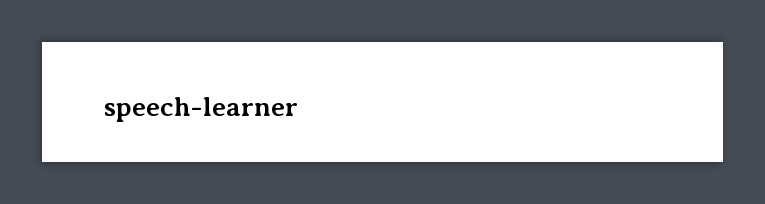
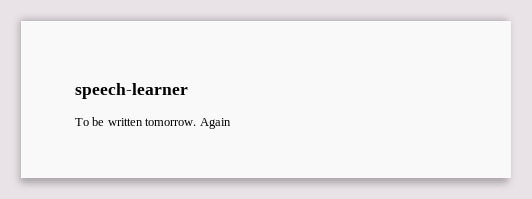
+ To be written tomorrow. Again

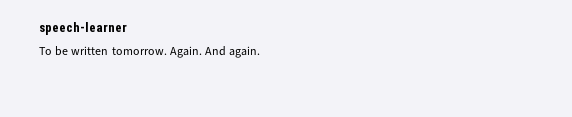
- Again
+ Again. And again.

